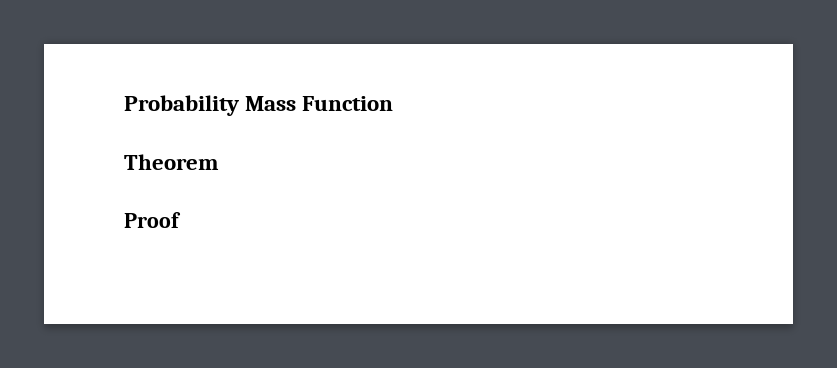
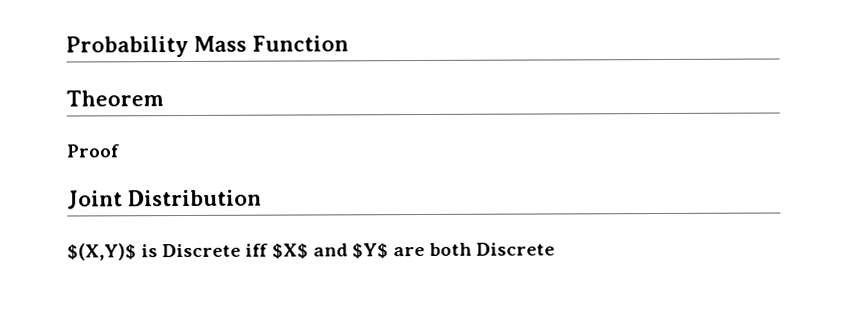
+ Joint Distribution
+ $(X,Y)$ is Discrete iff $X$ and $Y$ are both Discrete

